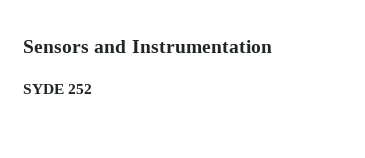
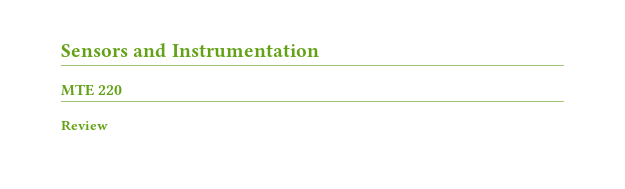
- SYDE 252
+ MTE 220
+ Review

